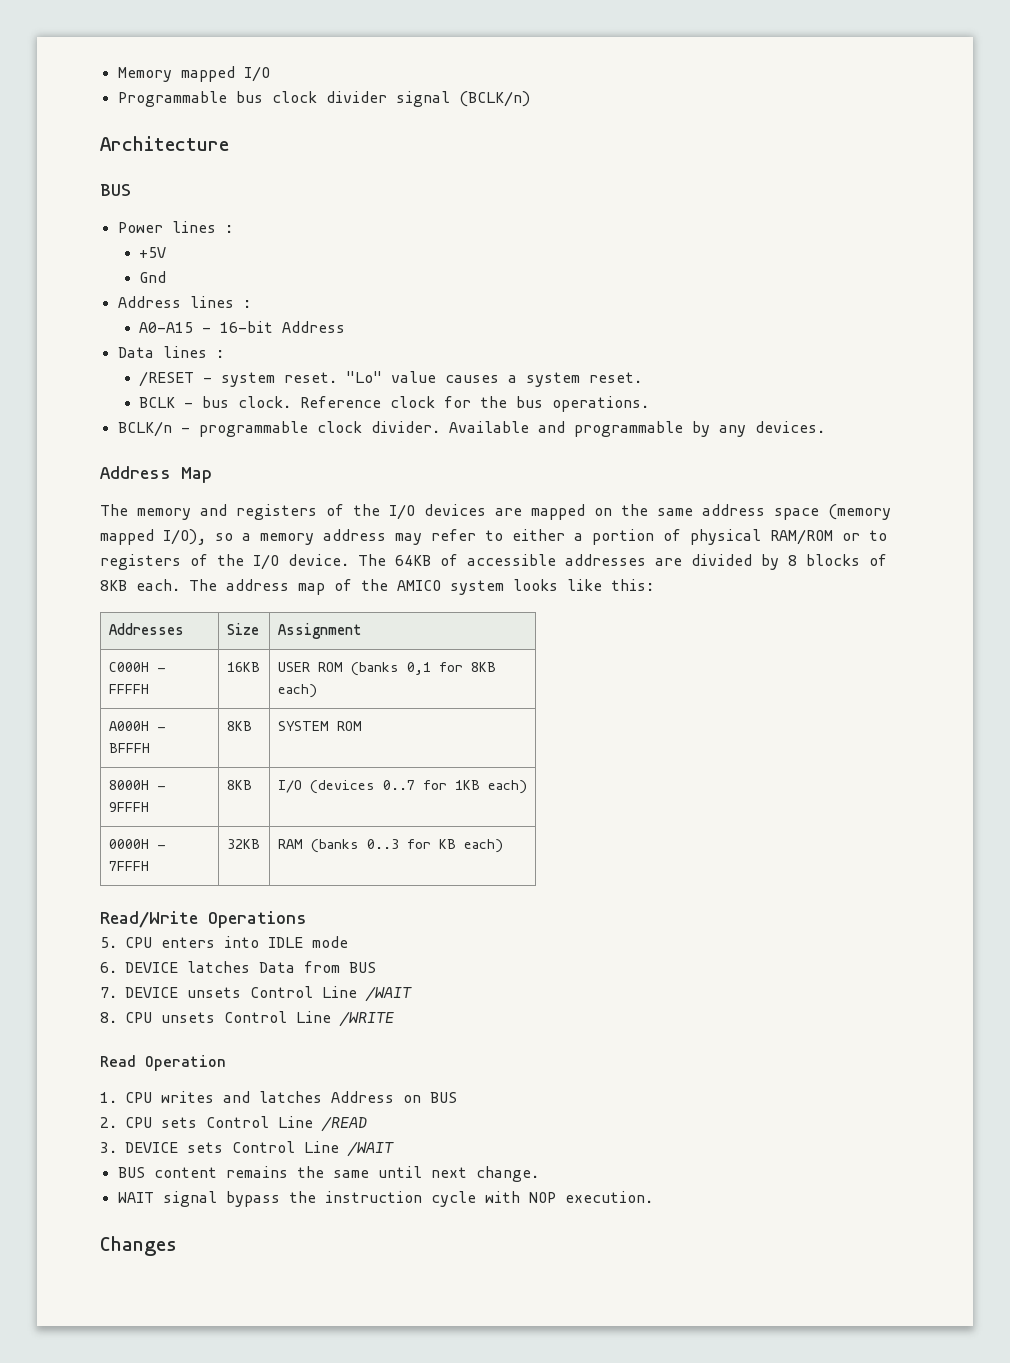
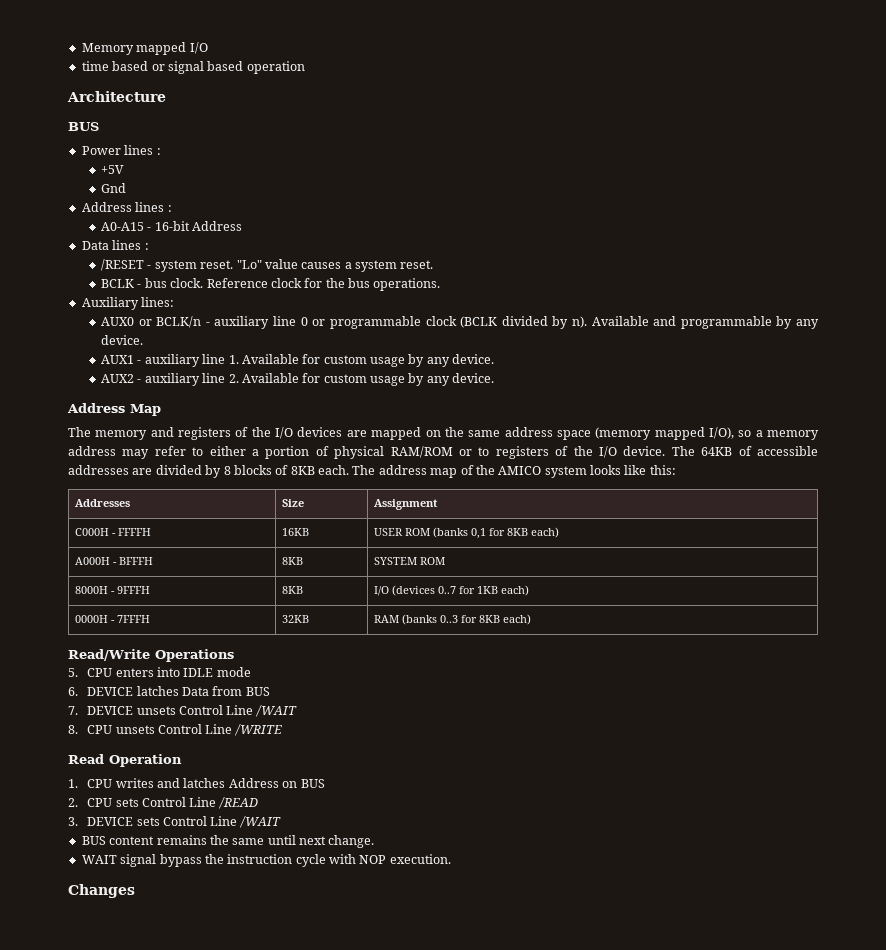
- Programmable bus clock divider signal (BCLK/n)
+ time based or signal based operation
- BCLK/n - programmable clock divider.
+ Auxiliary lines:
+ AUX0 or BCLK/n - auxiliary line 0 or programmable clock (BCLK divided by n).
- Available and programmable by any devices.
+ Available and programmable by any device.
+ AUX1 - auxiliary line 1. Available for custom usage by any device.
+ AUX2 - auxiliary line 2. Available for custom usage by any device.
- 0000H - 7FFFH | 32KB | RAM (banks 0..3 for KB each)
+ 0000H - 7FFFH | 32KB | RAM (banks 0..3 for 8KB each)

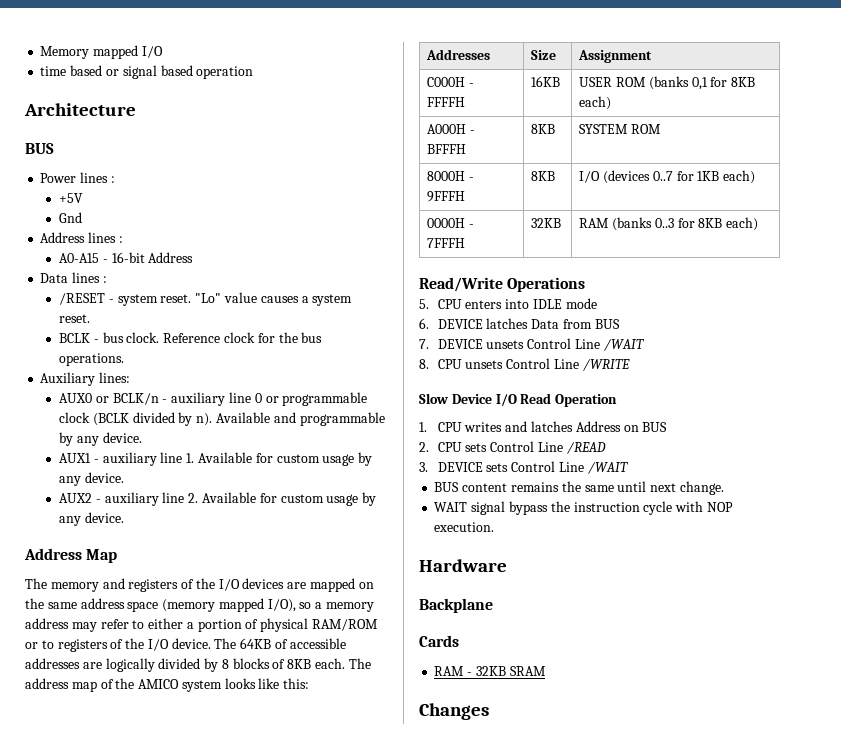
- The 64KB of accessible addresses are divided by 8 blocks of 8KB each.
+ The 64KB of accessible addresses are logically divided by 8 blocks of 8KB each.
- Read Operation
+ Slow Device I/O Read Operation
+ Hardware
+ Backplane
+ Cards
+ RAM - 32KB SRAM

